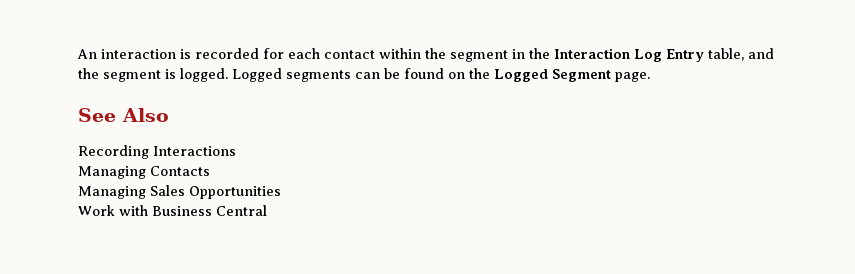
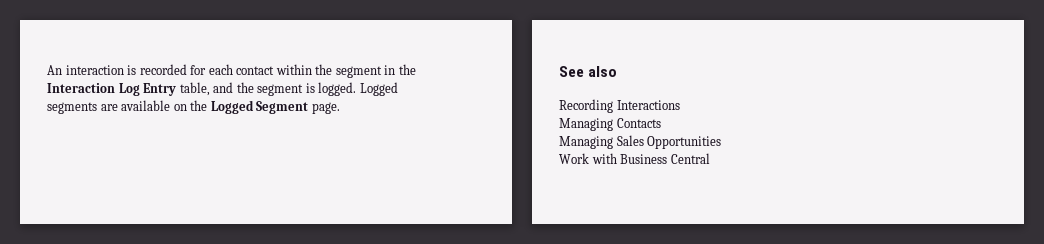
- Logged segments can be found on the Logged Segment page.
+ Logged segments are available on the Logged Segment page.
- See Also
+ See also

